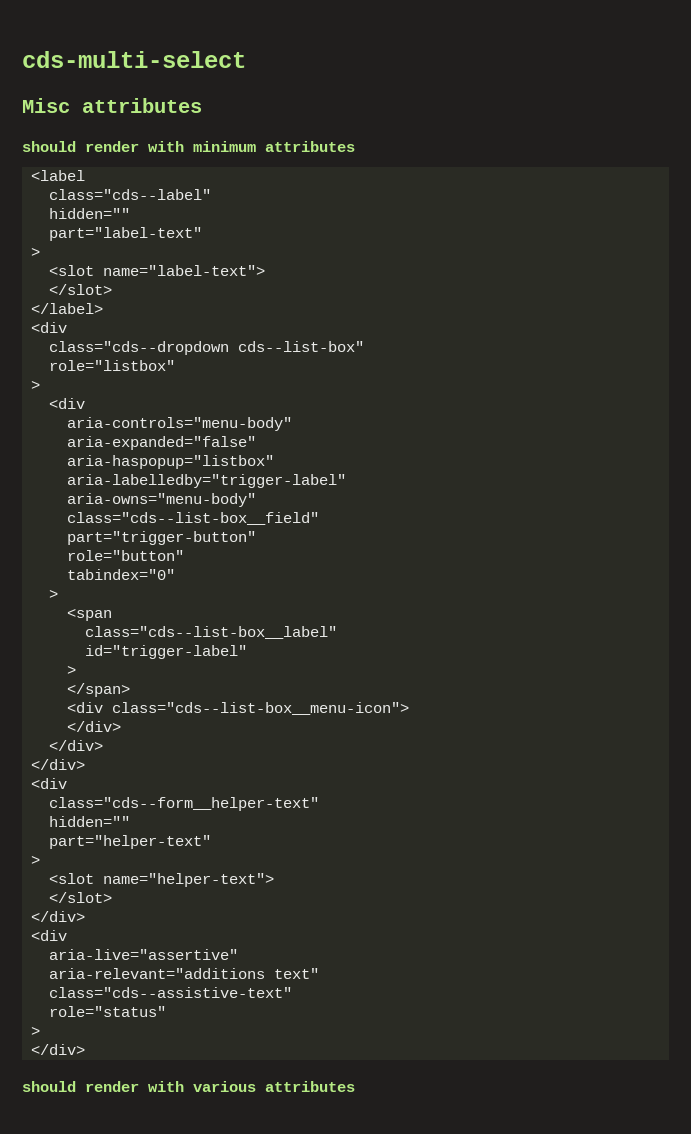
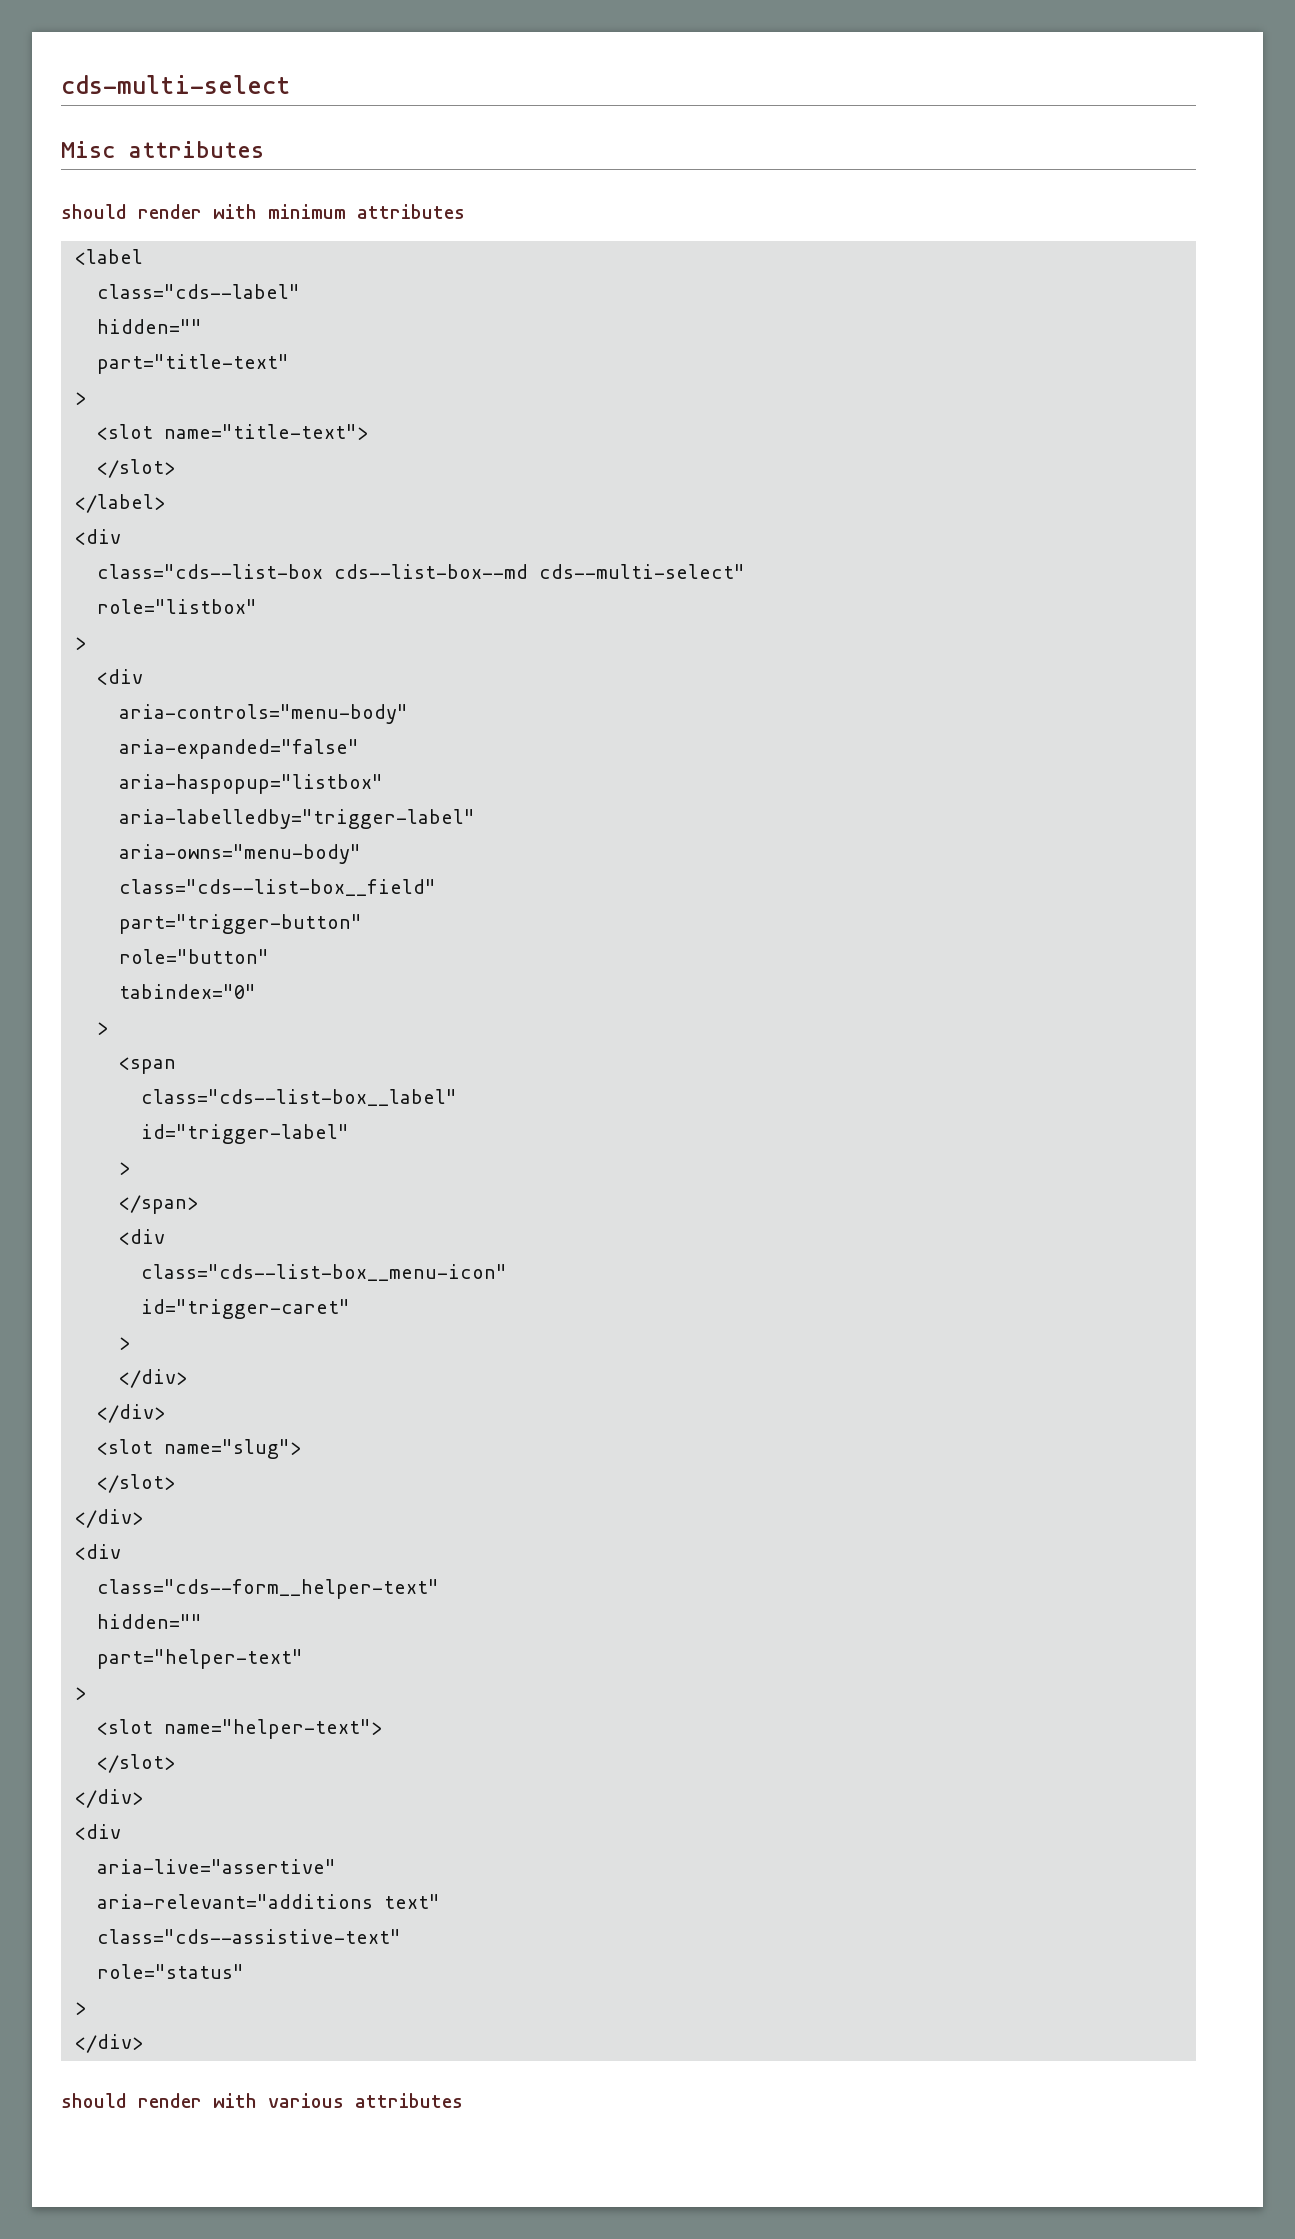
- part="label-text"
+ part="title-text"
  >
- <slot name="label-text">
+ <slot name="title-text">
- class="cds--dropdown cds--list-box"
+ class="cds--list-box cds--list-box--md cds--multi-select"
  </span>
- <div class="cds--list-box__menu-icon">
+ <div
+ class="cds--list-box__menu-icon"
+ id="trigger-caret"
+ >
  </div>
  </div>
+ <slot name="slug">
+ </slot>

